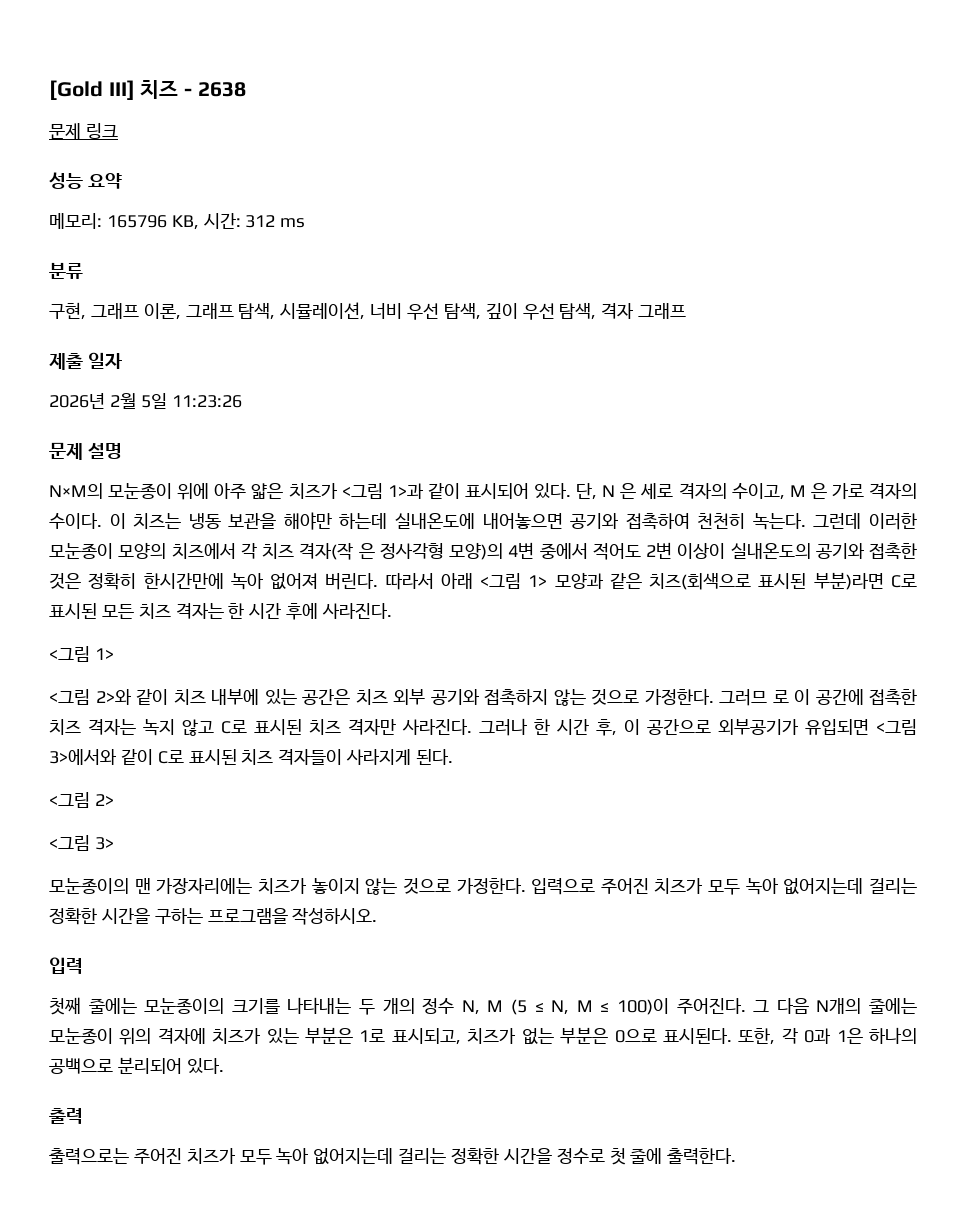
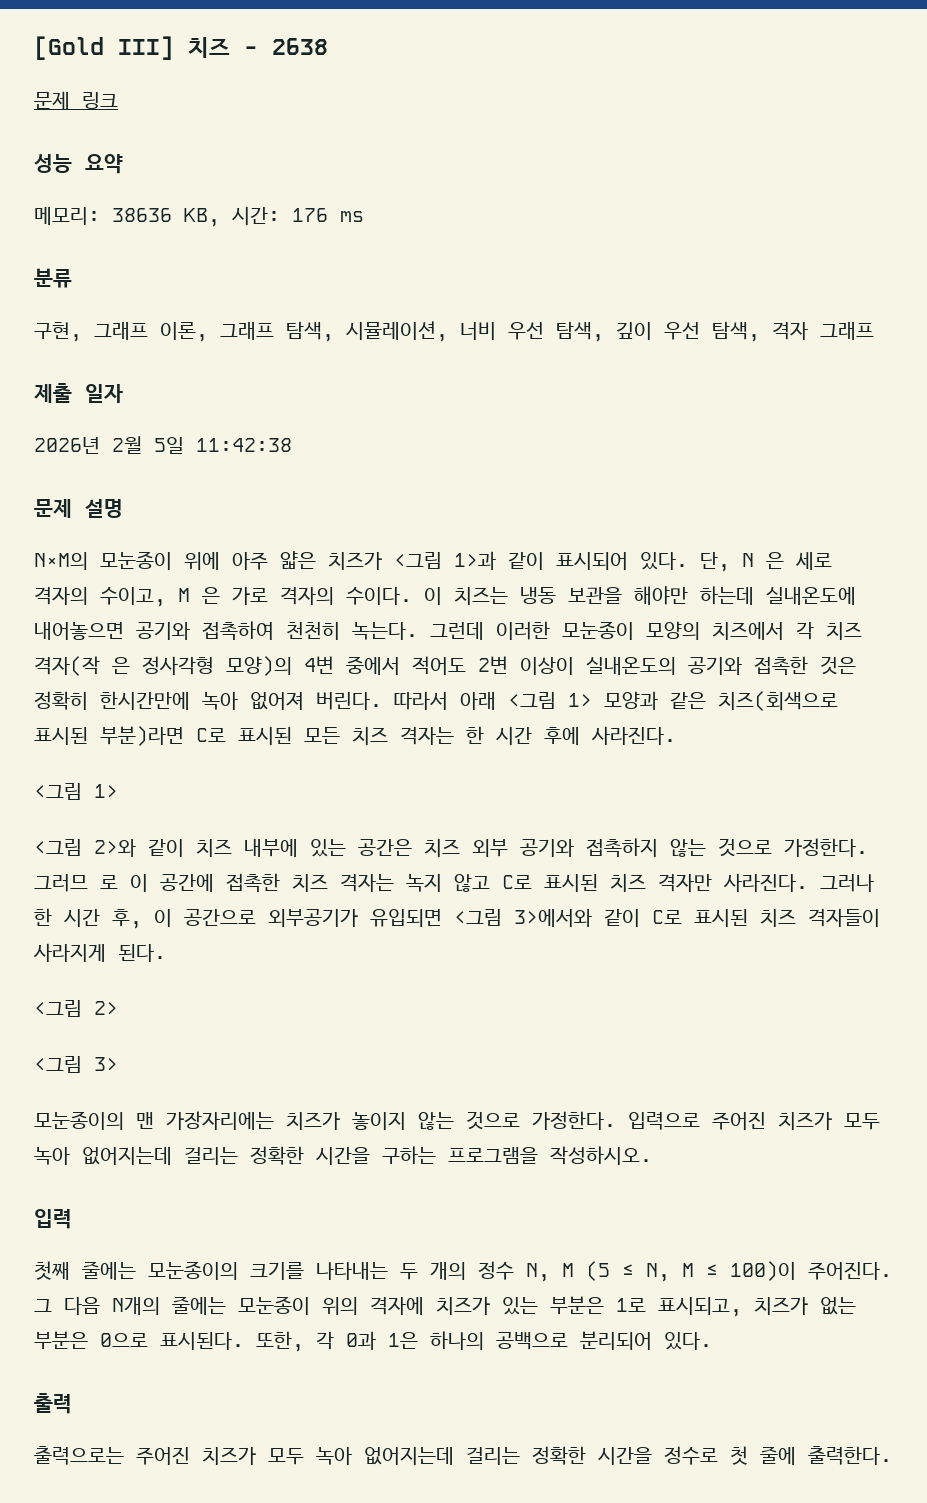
- 메모리: 165796 KB, 시간: 312 ms
+ 메모리: 38636 KB, 시간: 176 ms
- 2026년 2월 5일 11:23:26
+ 2026년 2월 5일 11:42:38

